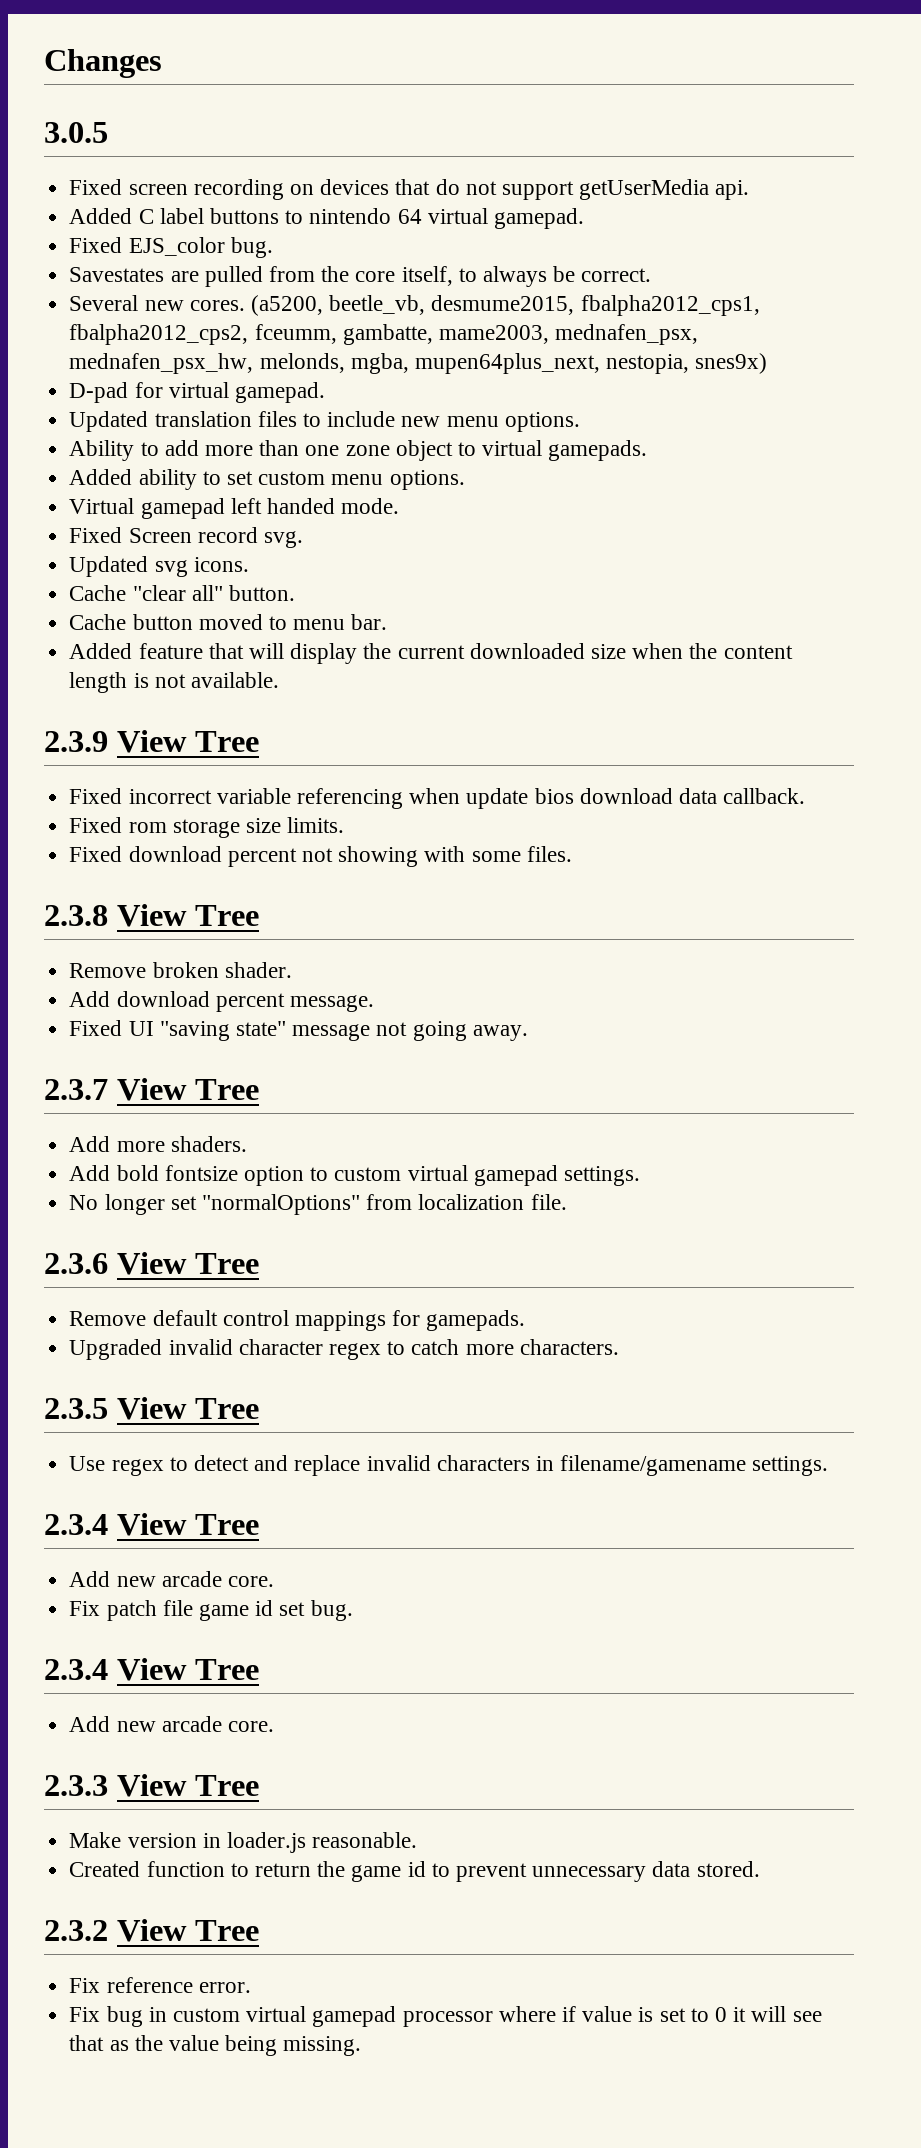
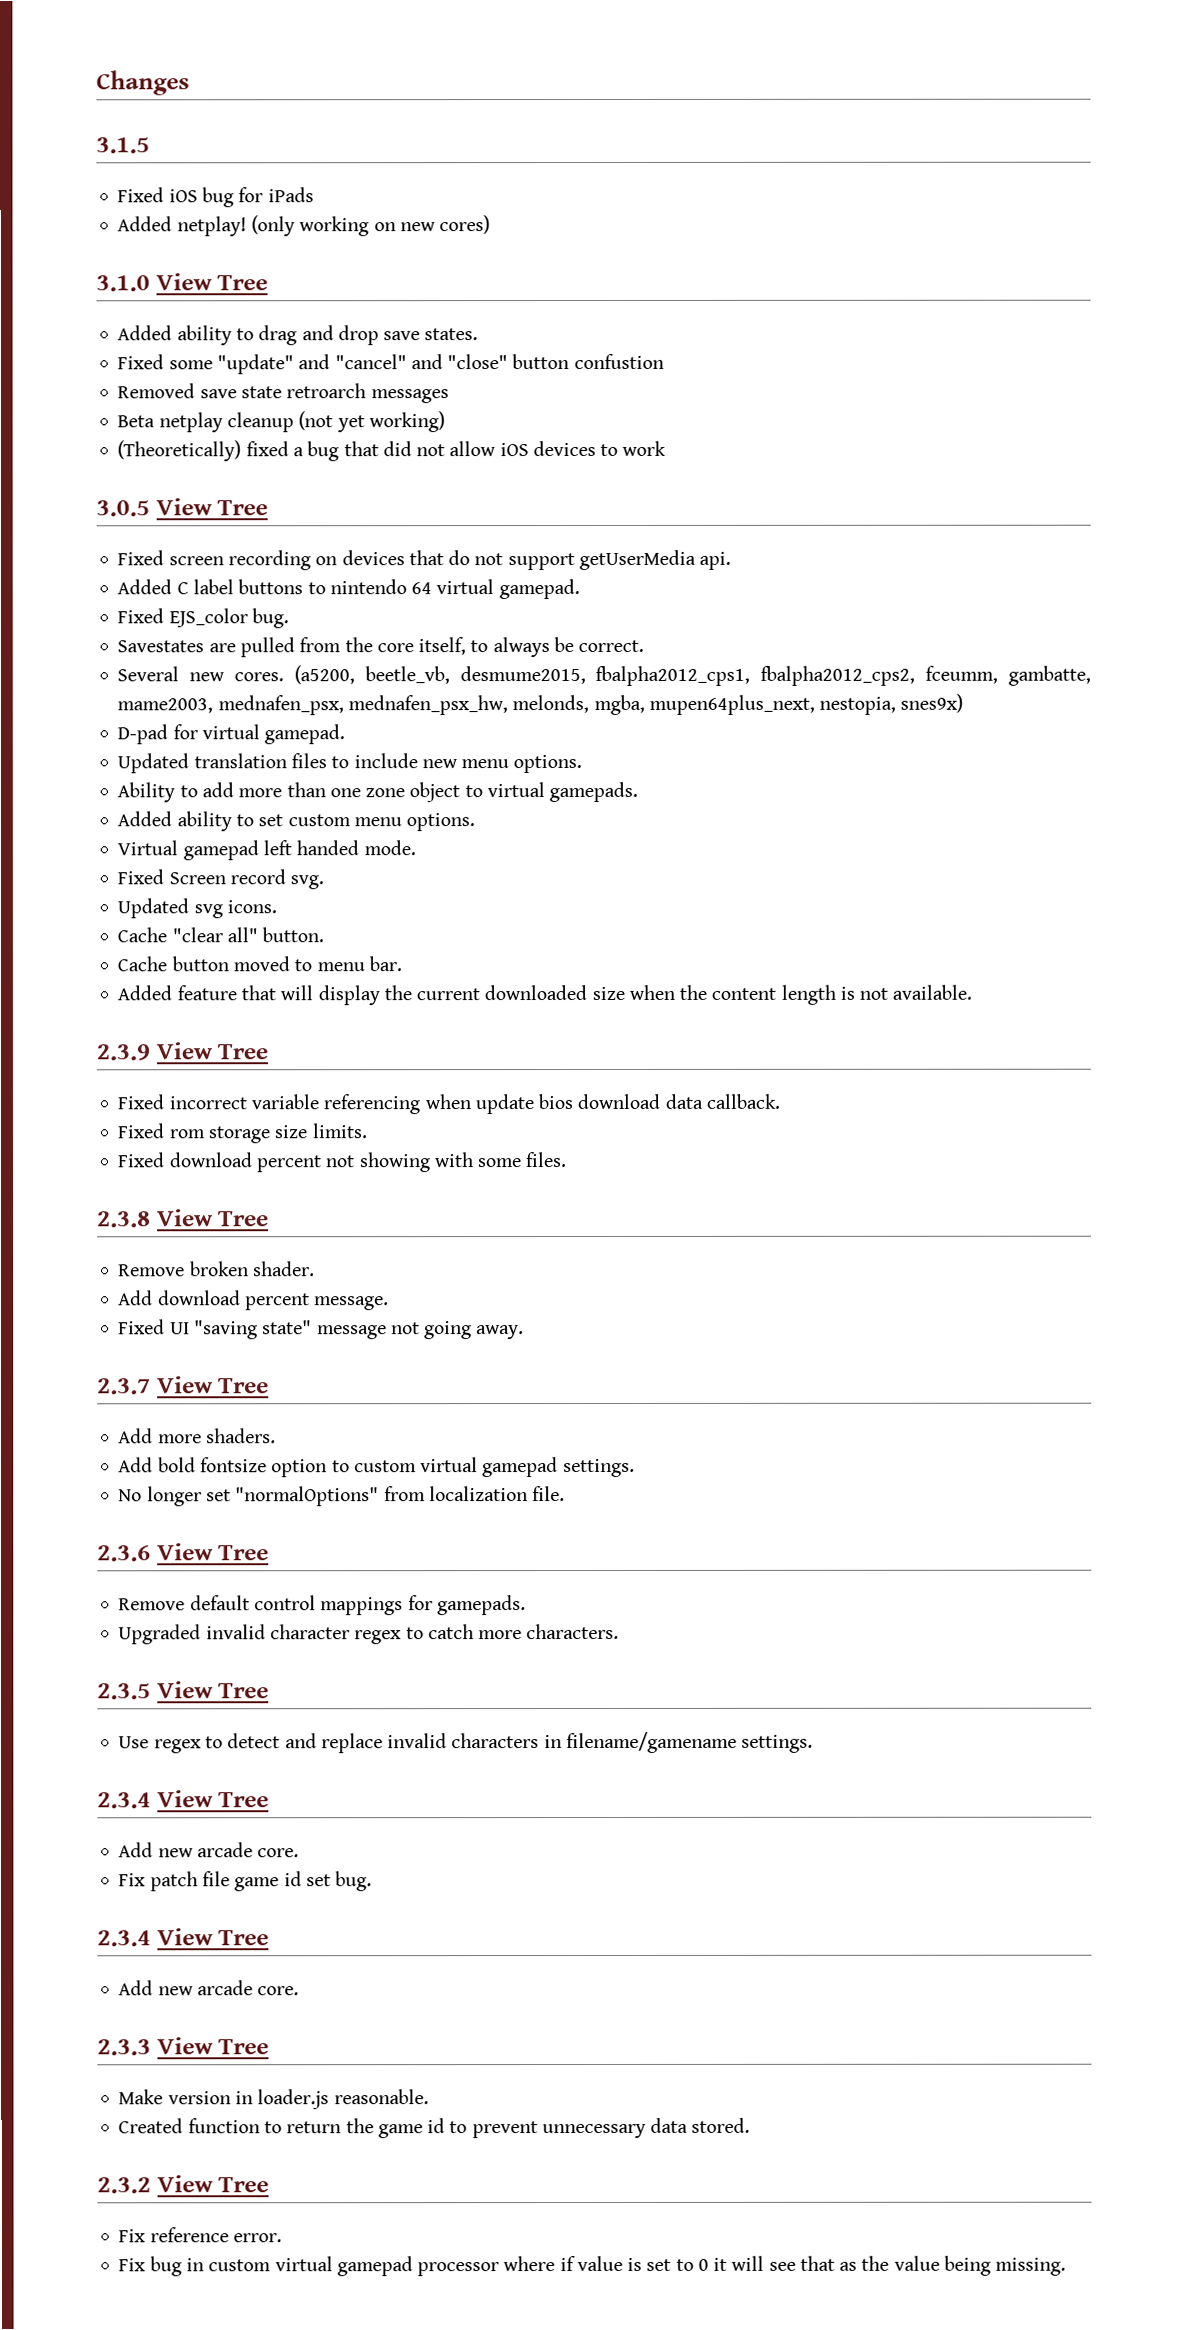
+ 3.1.5
+ Fixed iOS bug for iPads
+ Added netplay! (only working on new cores)
+ 3.1.0 View Tree
+ Added ability to drag and drop save states.
+ Fixed some "update" and "cancel" and "close" button confustion
+ Removed save state retroarch messages
+ Beta netplay cleanup (not yet working)
+ (Theoretically) fixed a bug that did not allow iOS devices to work
- 3.0.5
+ 3.0.5 View Tree

